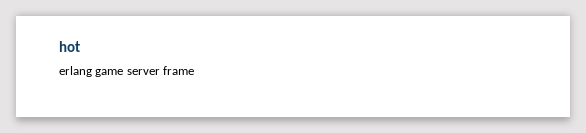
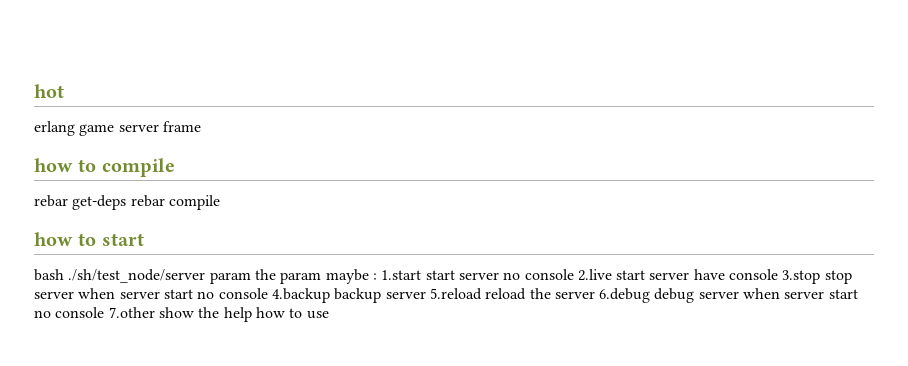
+ how to compile
+ rebar get-deps rebar compile
+ how to start
+ bash ./sh/test_node/server param the param maybe : 1.start start server no console 2.live start server have console 3.stop stop server when server start no console 4.backup backup server 5.reload reload the server 6.debug debug server when server start no console 7.other show the help how to use

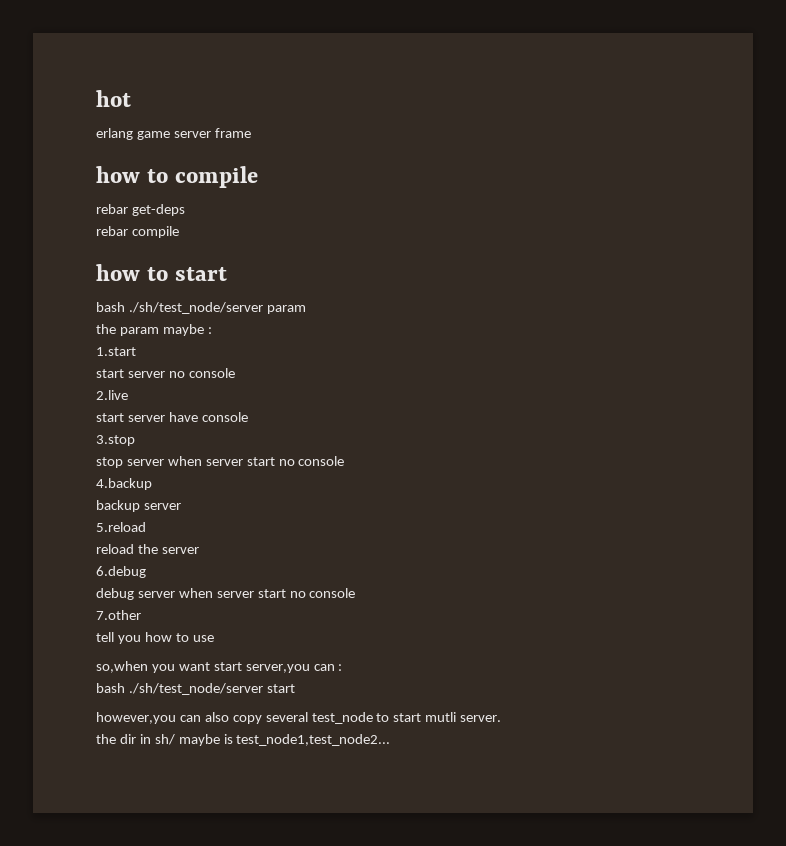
- rebar get-deps rebar compile
+ rebar get-deps
+ rebar compile
- bash ./sh/test_node/server param the param maybe : 1.start start server no console 2.live start server have console 3.stop stop server when server start no console 4.backup backup server 5.reload reload the server 6.debug debug server when server start no console 7.other show the help how to use
+ bash ./sh/test_node/server param
+ the param maybe :
+ 1.start
+ start server no console
+ 2.live
+ start server have console
+ 3.stop
+ stop server when server start no console
+ 4.backup
+ backup server
+ 5.reload
+ reload the server
+ 6.debug
+ debug server when server start no console
+ 7.other
+ tell you how to use
+ so,when you want start server,you can :
+ bash ./sh/test_node/server start
+ however,you can also copy several test_node to start mutli server.
+ the dir in sh/ maybe is test_node1,test_node2...

